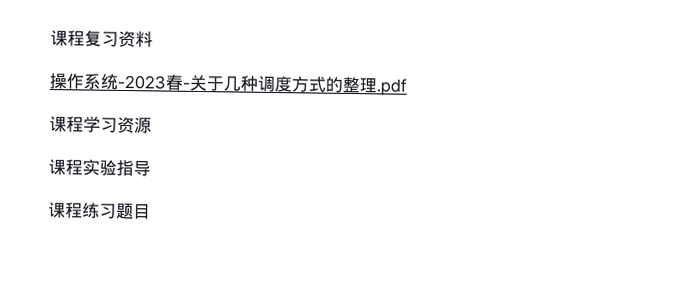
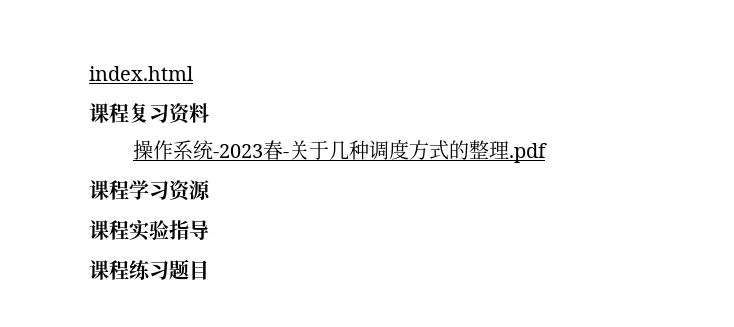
+ index.html

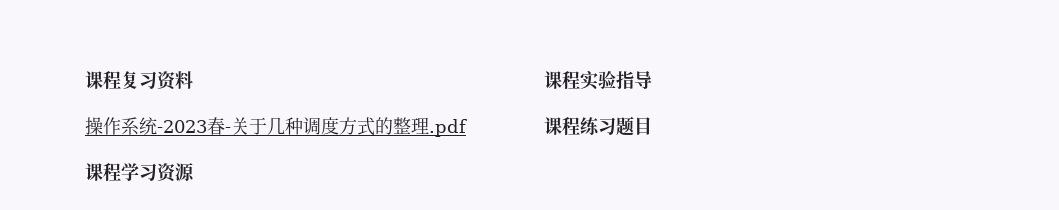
- index.html

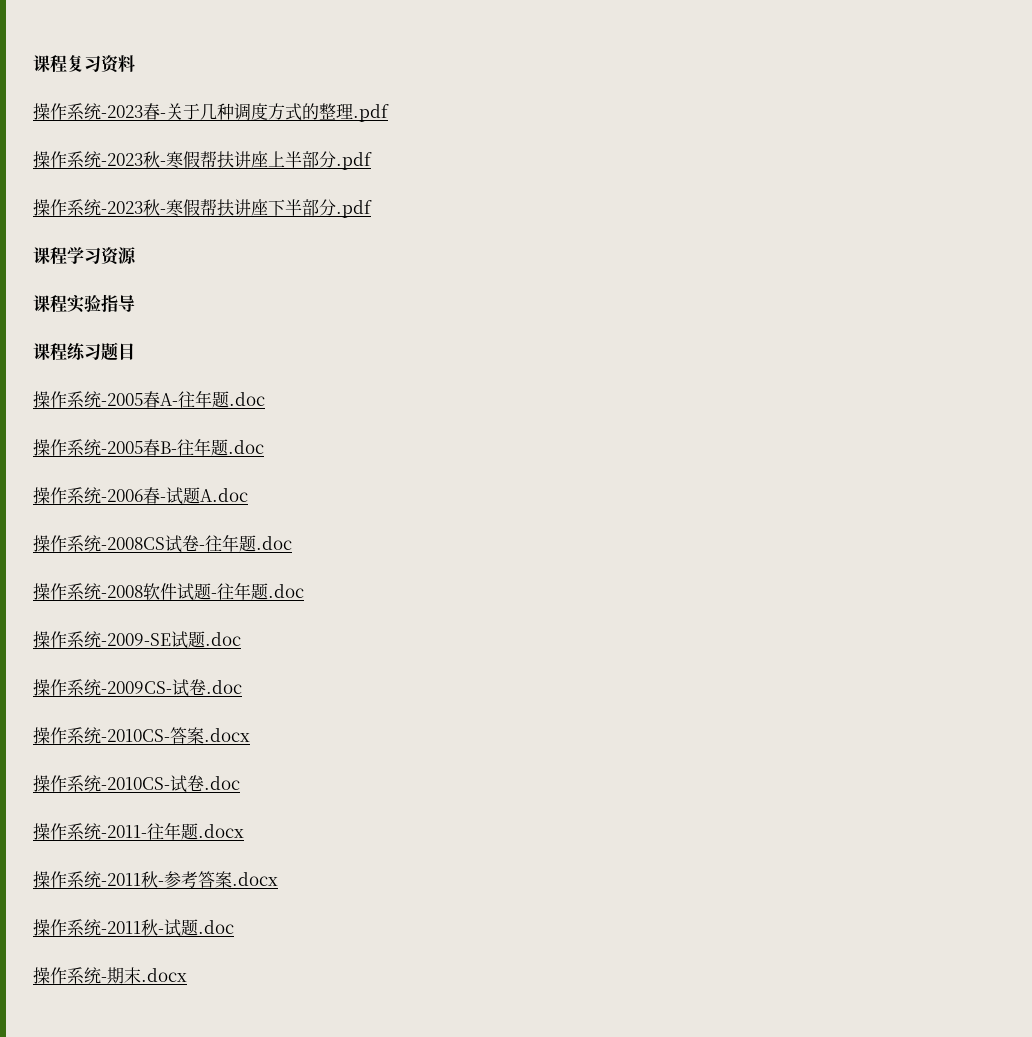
+ 操作系统-2023秋-寒假帮扶讲座上半部分.pdf
+ 操作系统-2023秋-寒假帮扶讲座下半部分.pdf
+ 操作系统-2005春A-往年题.doc
+ 操作系统-2005春B-往年题.doc
+ 操作系统-2006春-试题A.doc
+ 操作系统-2008CS试卷-往年题.doc
+ 操作系统-2008软件试题-往年题.doc
+ 操作系统-2009-SE试题.doc
+ 操作系统-2009CS-试卷.doc
+ 操作系统-2010CS-答案.docx
+ 操作系统-2010CS-试卷.doc
+ 操作系统-2011-往年题.docx
+ 操作系统-2011秋-参考答案.docx
+ 操作系统-2011秋-试题.doc
+ 操作系统-期末.docx

